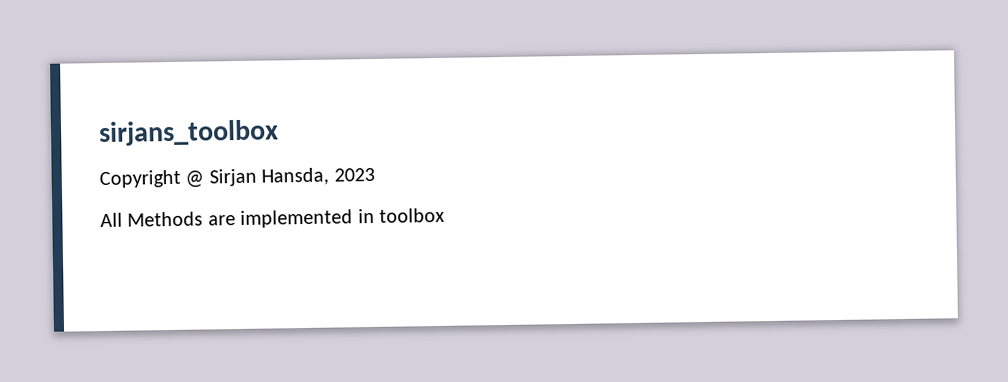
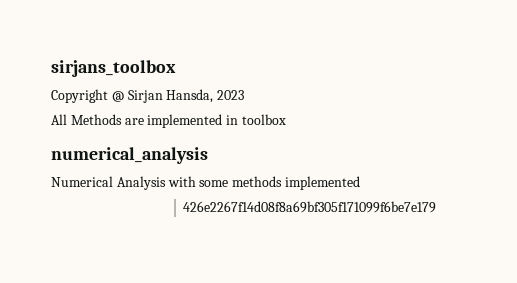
+ numerical_analysis
+ Numerical Analysis with some methods implemented
+ 426e2267f14d08f8a69bf305f171099f6be7e179

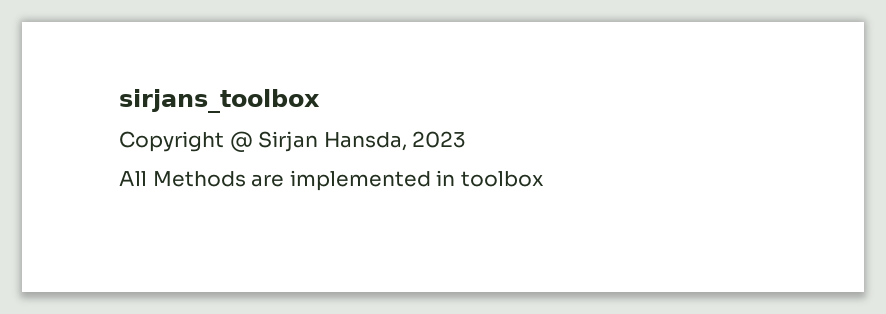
- numerical_analysis
- Numerical Analysis with some methods implemented
- 426e2267f14d08f8a69bf305f171099f6be7e179

